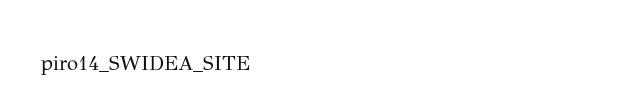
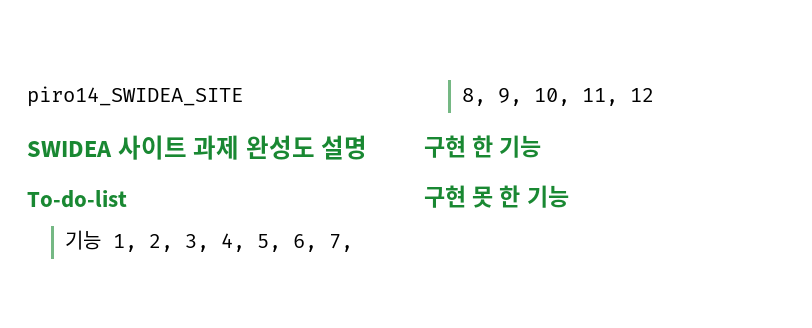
+ SWIDEA 사이트 과제 완성도 설명
+ To-do-list
+ 기능 1, 2, 3, 4, 5, 6, 7, 8, 9, 10, 11, 12
+ 구현 한 기능
+ 구현 못 한 기능

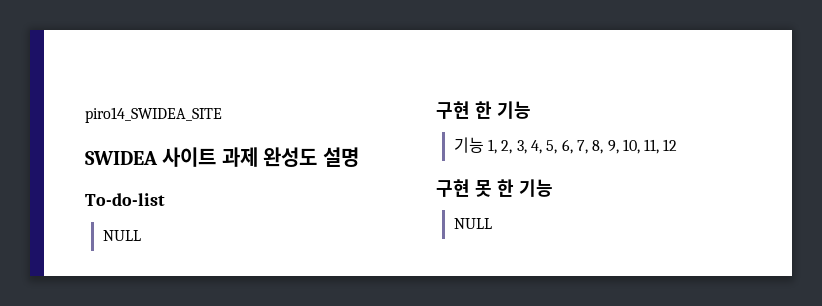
  To-do-list
+ NULL
+ 구현 한 기능
- 구현 한 기능
  구현 못 한 기능
+ NULL

